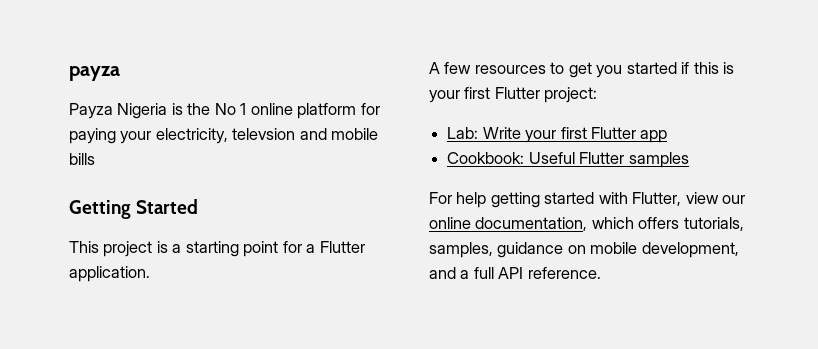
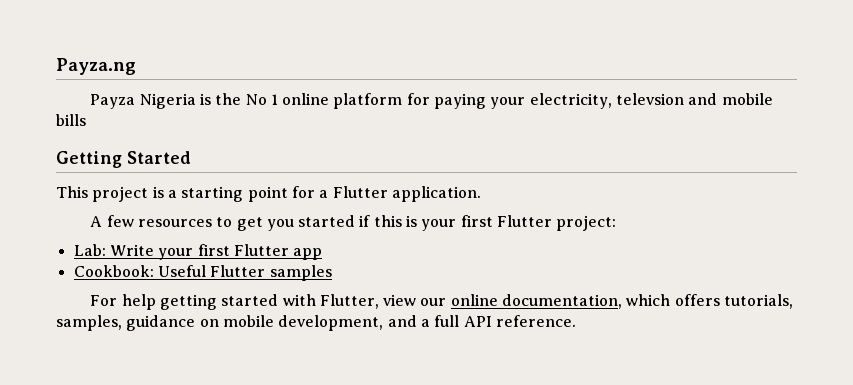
- payza
+ Payza.ng

